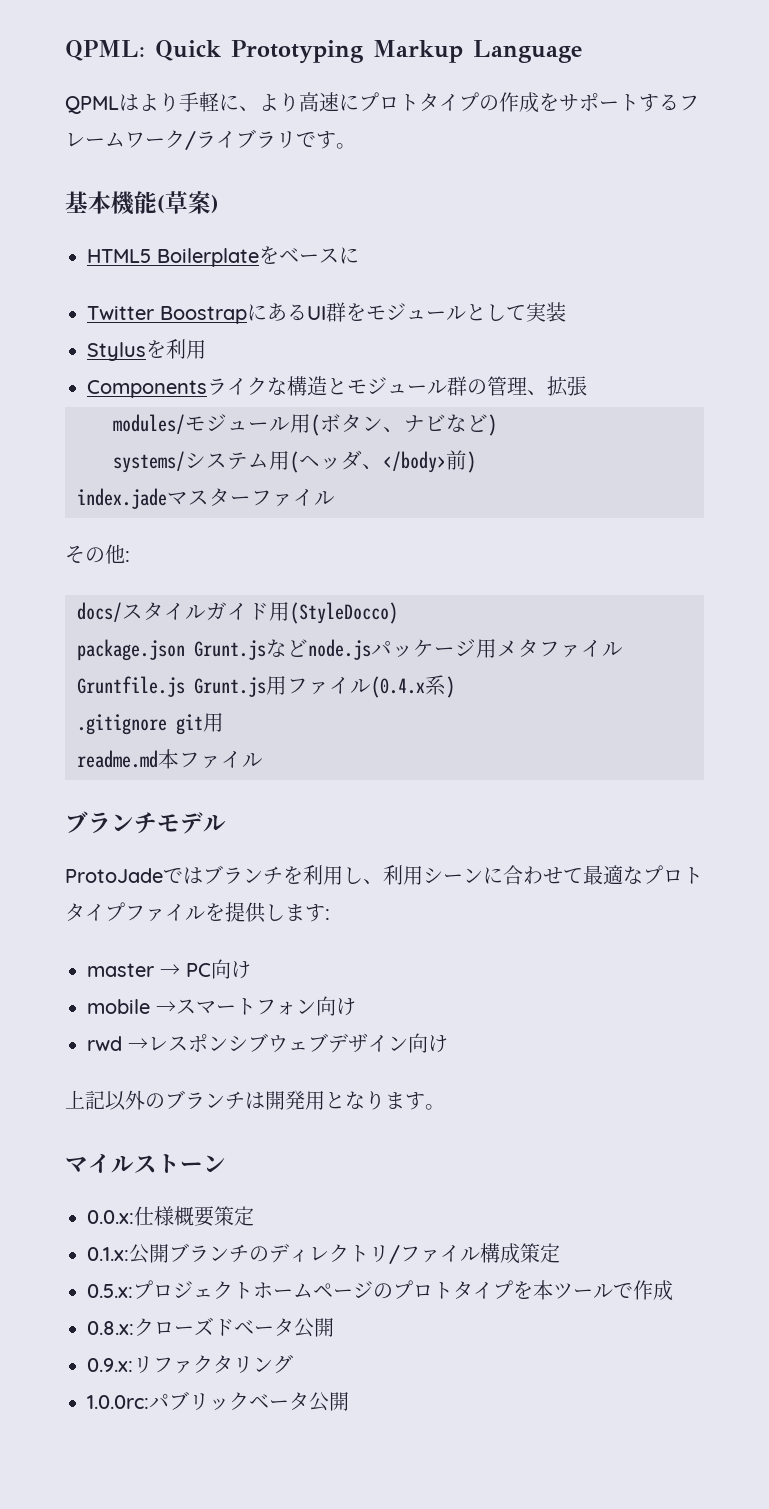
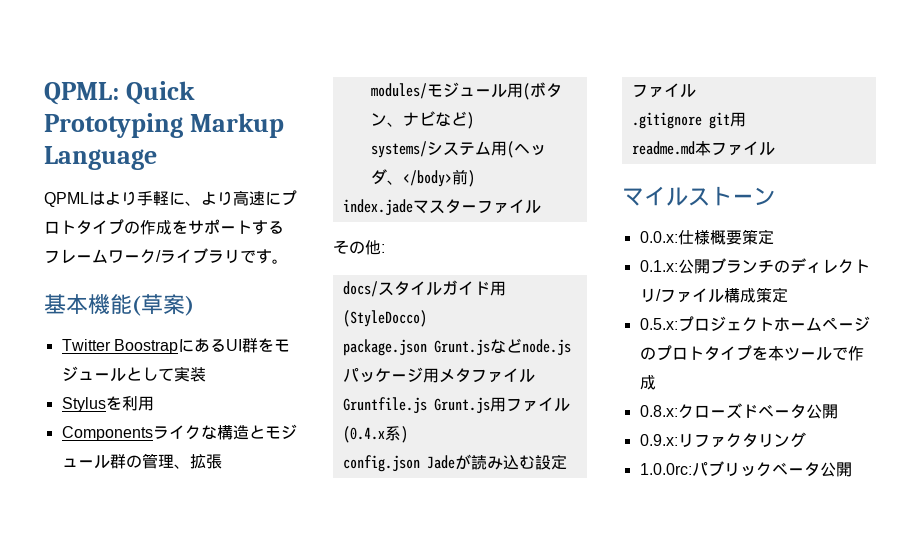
- HTML5 Boilerplateをベースに
+ config.json Jadeが読み込む設定ファイル
- ブランチモデル
- ProtoJadeではブランチを利用し、利用シーンに合わせて最適なプロトタイプファイルを提供します:
- master → PC向け
- mobile →スマートフォン向け
- rwd →レスポンシブウェブデザイン向け
- 上記以外のブランチは開発用となります。

